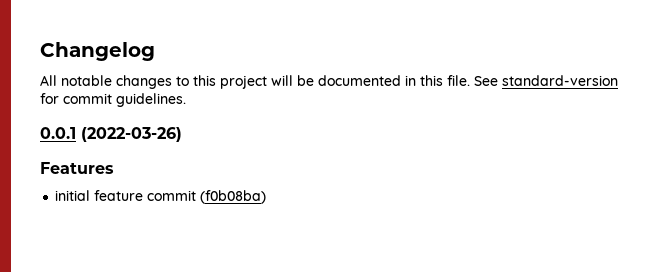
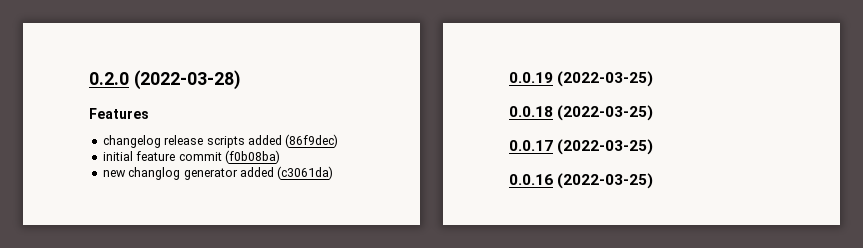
- Changelog
- All notable changes to this project will be documented in this file. See standard-version for commit guidelines.
- 0.0.1 (2022-03-26)
+ 0.2.0 (2022-03-28)
  Features
+ changelog release scripts added (86f9dec)
  initial feature commit (f0b08ba)
+ new changlog generator added (c3061da)
+ 0.0.19 (2022-03-25)
+ 0.0.18 (2022-03-25)
+ 0.0.17 (2022-03-25)
+ 0.0.16 (2022-03-25)

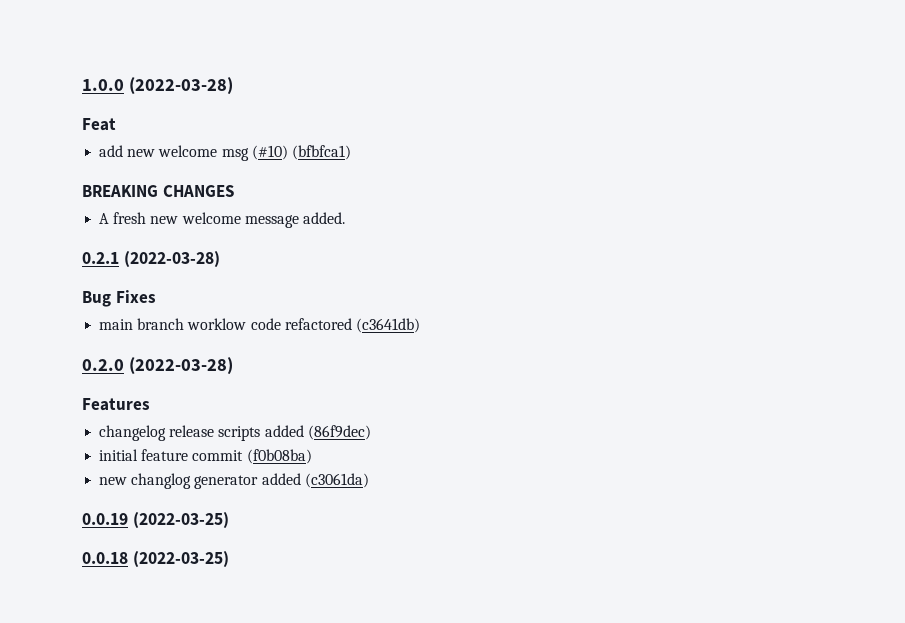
+ 1.0.0 (2022-03-28)
+ Feat
+ add new welcome msg (#10) (bfbfca1)
+ BREAKING CHANGES
+ A fresh new welcome message added.
+ 0.2.1 (2022-03-28)
+ Bug Fixes
+ main branch worklow code refactored (c3641db)
- 0.0.17 (2022-03-25)
- 0.0.16 (2022-03-25)

